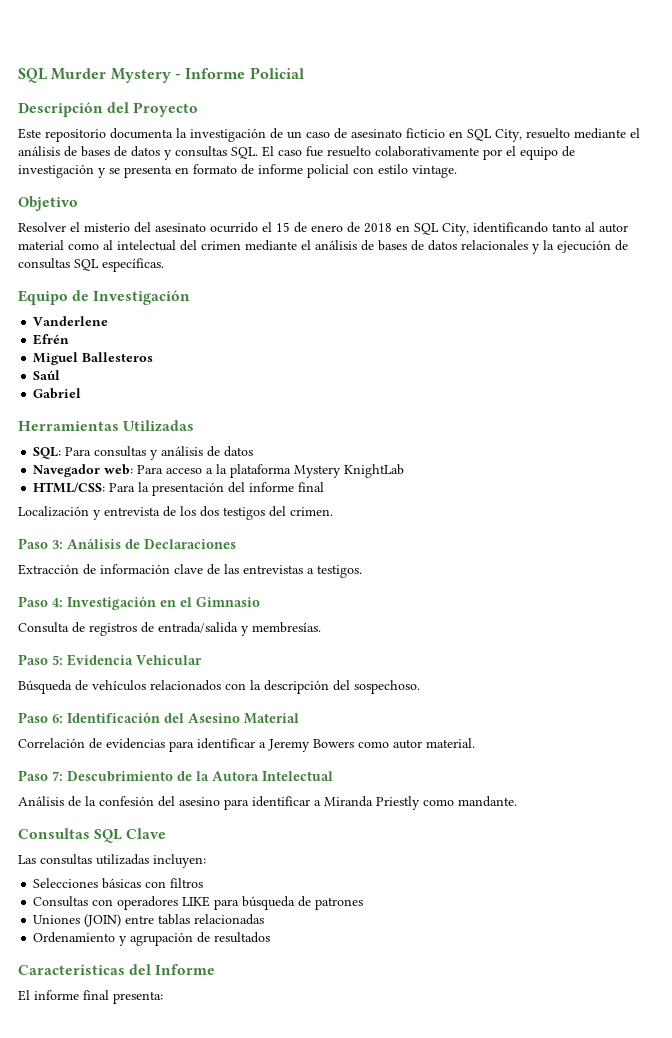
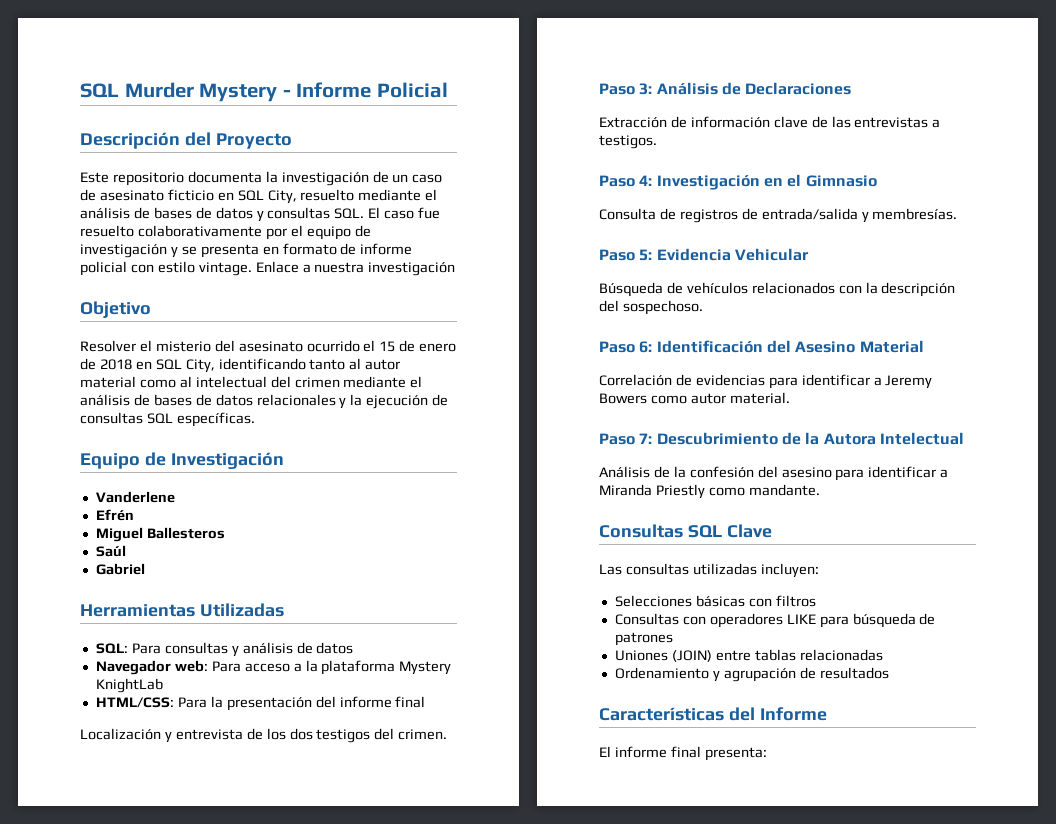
+ Enlace a nuestra investigación

